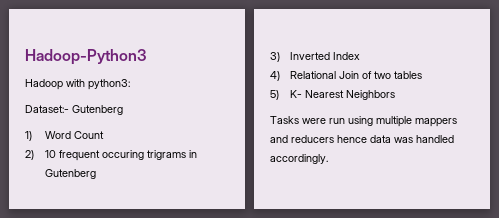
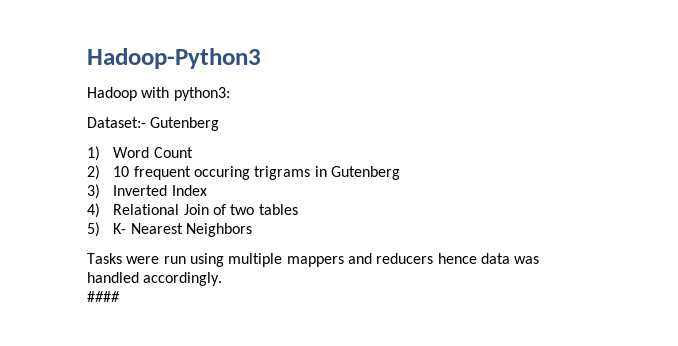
+ ####

